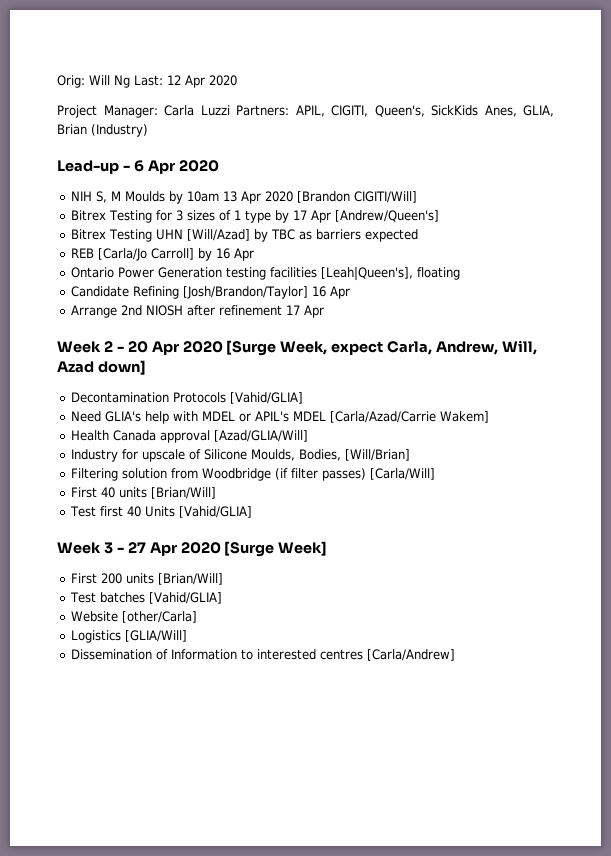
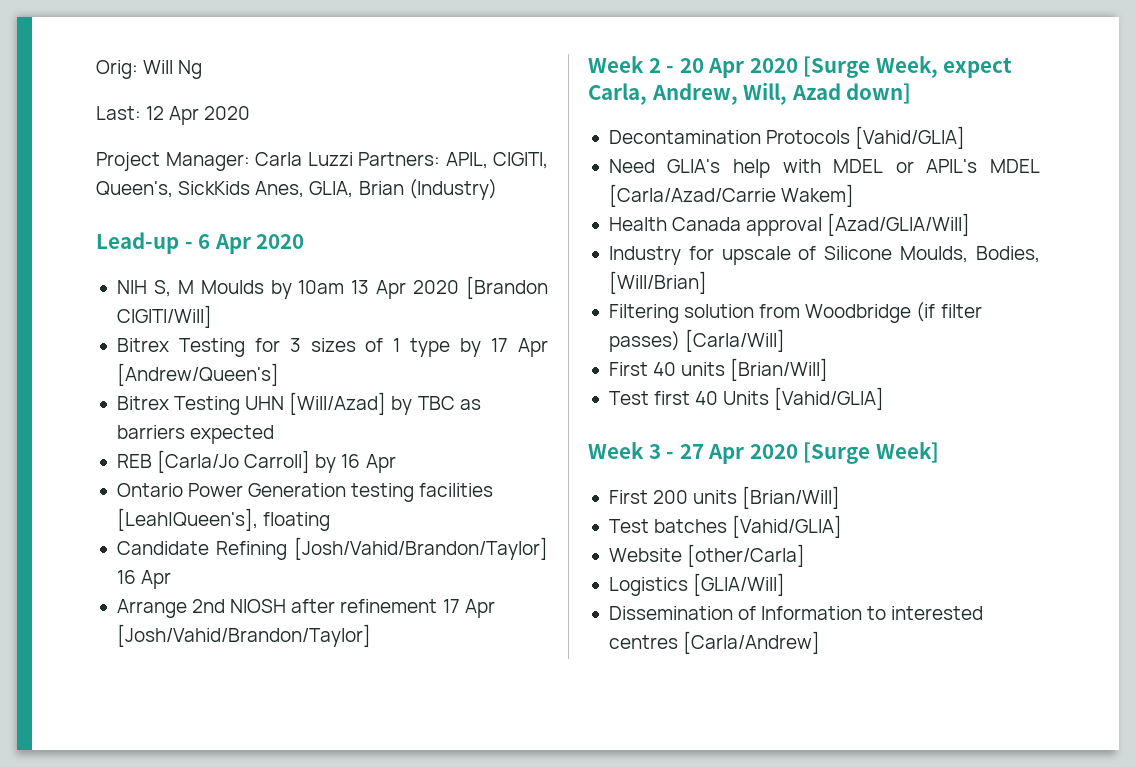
- Orig: Will Ng Last: 12 Apr 2020
+ Orig: Will Ng
+ Last: 12 Apr 2020
- Candidate Refining [Josh/Brandon/Taylor] 16 Apr
+ Candidate Refining [Josh/Vahid/Brandon/Taylor] 16 Apr
- Arrange 2nd NIOSH after refinement 17 Apr
+ Arrange 2nd NIOSH after refinement 17 Apr [Josh/Vahid/Brandon/Taylor]

